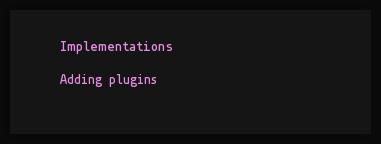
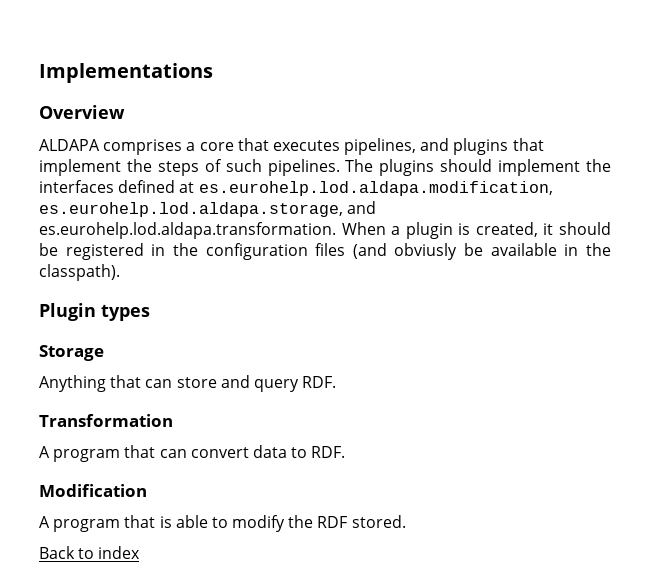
- Adding plugins
+ Overview
+ ALDAPA comprises a core that executes pipelines, and plugins that implement the steps of such pipelines. The plugins should implement the interfaces defined at es.eurohelp.lod.aldapa.modification, es.eurohelp.lod.aldapa.storage, and es.eurohelp.lod.aldapa.transformation. When a plugin is created, it should be registered in the configuration files (and obviusly be available in the classpath).
+ Plugin types
+ Storage
+ Anything that can store and query RDF.
+ Transformation
+ A program that can convert data to RDF.
+ Modification
+ A program that is able to modify the RDF stored.
+ Back to index

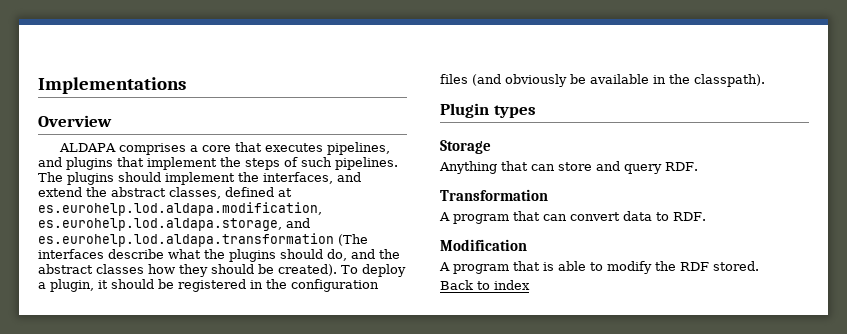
- The plugins should implement the interfaces defined at es.eurohelp.lod.aldapa.modification, es.eurohelp.lod.aldapa.storage, and es.eurohelp.lod.aldapa.transformation. When a plugin is created, it should be registered in the configuration files (and obviusly be available in the classpath).
+ The plugins should implement the interfaces, and extend the abstract classes, defined at es.eurohelp.lod.aldapa.modification, es.eurohelp.lod.aldapa.storage, and es.eurohelp.lod.aldapa.transformation (The interfaces describe what the plugins should do, and the abstract classes how they should be created). To deploy a plugin, it should be registered in the configuration files (and obviously be available in the classpath).

